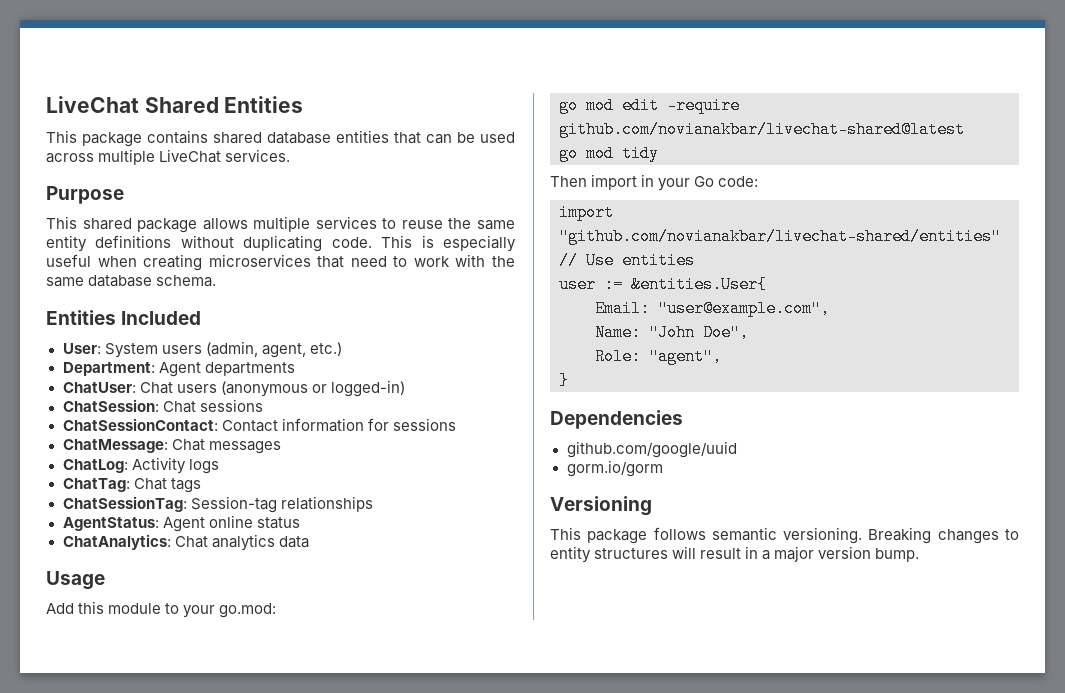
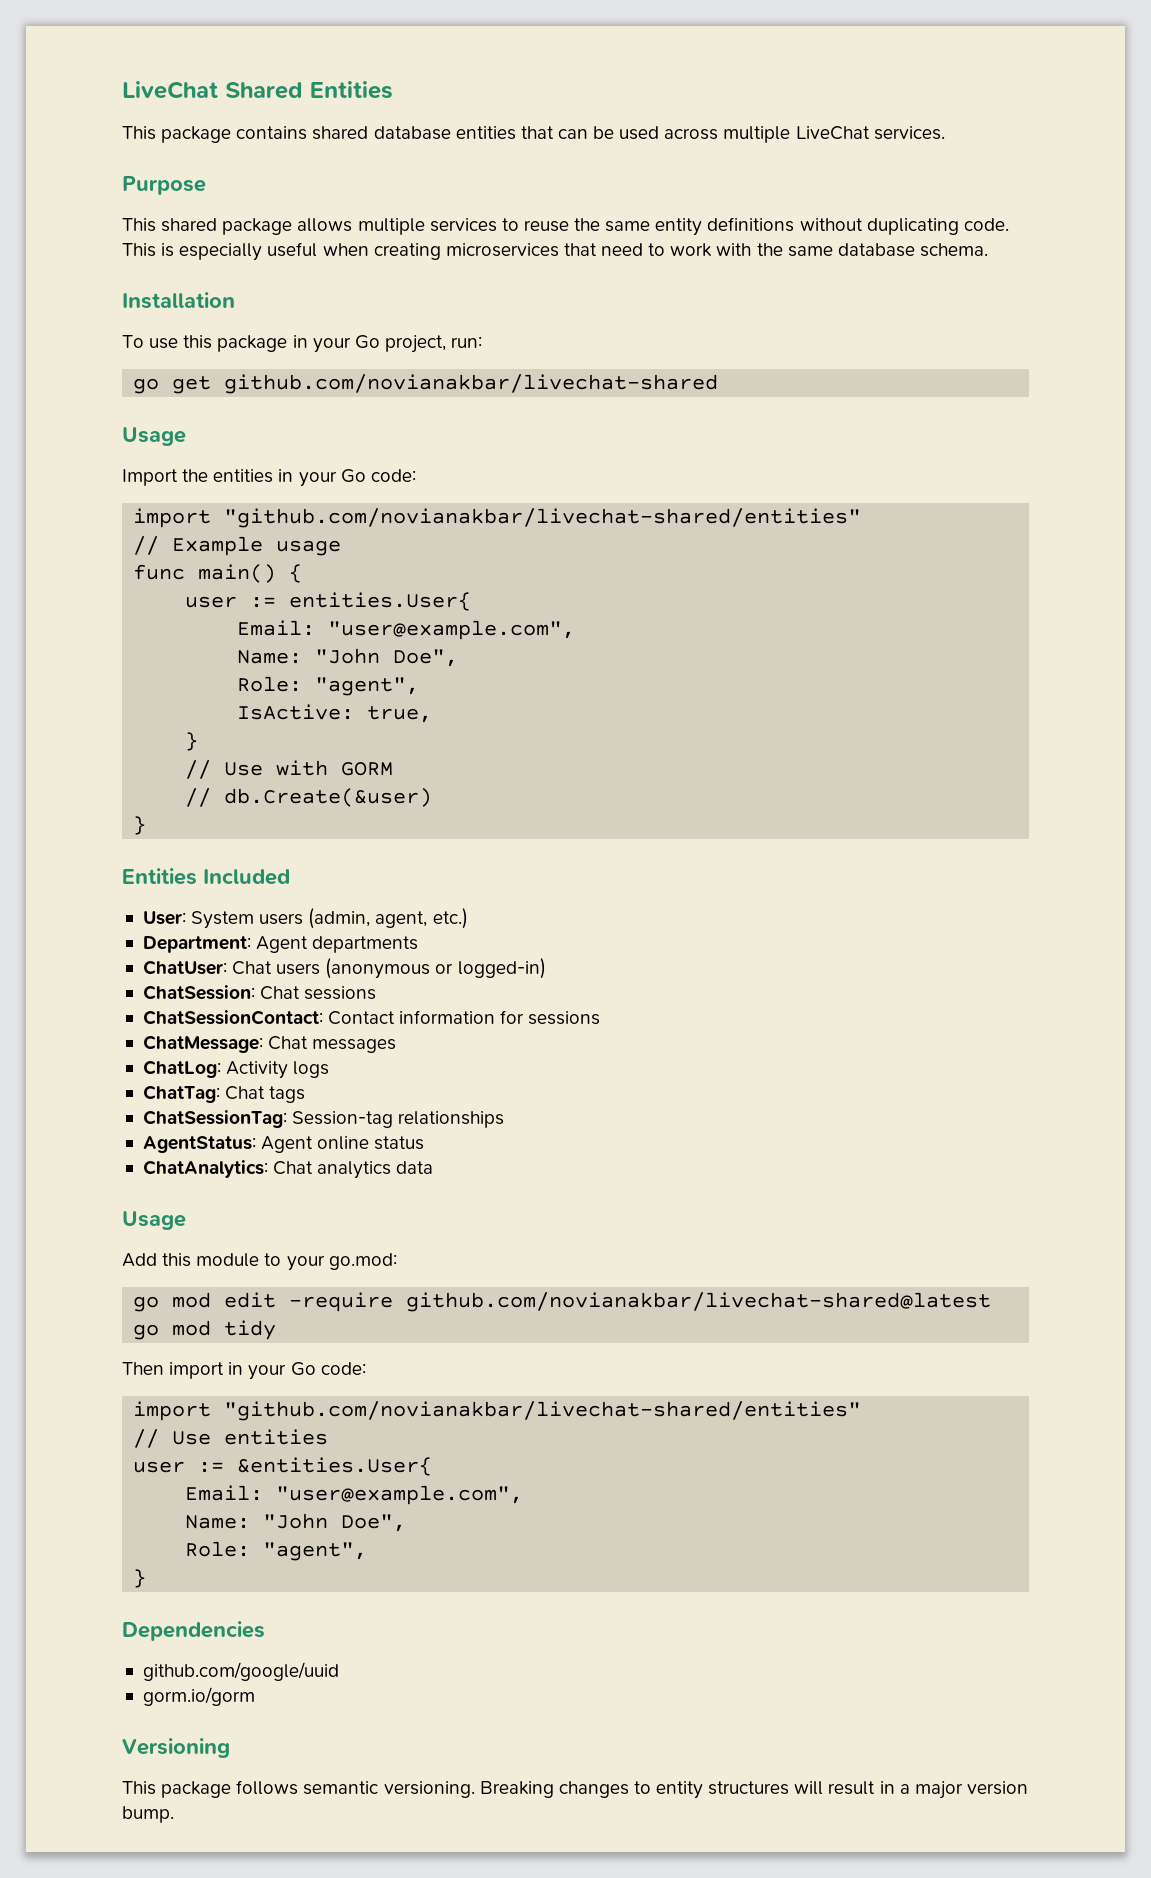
+ Installation
+ To use this package in your Go project, run:
+ go get github.com/novianakbar/livechat-shared
+ Usage
+ Import the entities in your Go code:
+ import "github.com/novianakbar/livechat-shared/entities"
+ // Example usage
+ func main() {
+ user := entities.User{
+ Email: "user@example.com",
+ Name: "John Doe",
+ Role: "agent",
+ IsActive: true,
+ }
+ // Use with GORM
+ // db.Create(&user)
+ }

